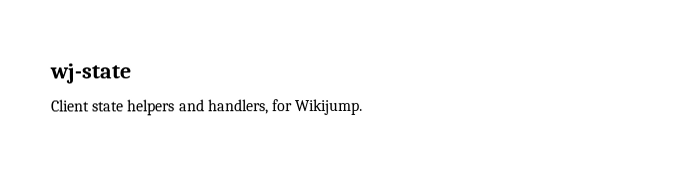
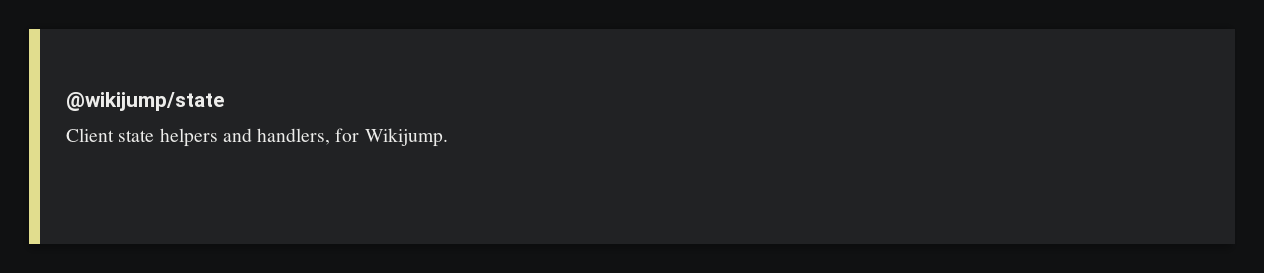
- wj-state
+ @wikijump/state

